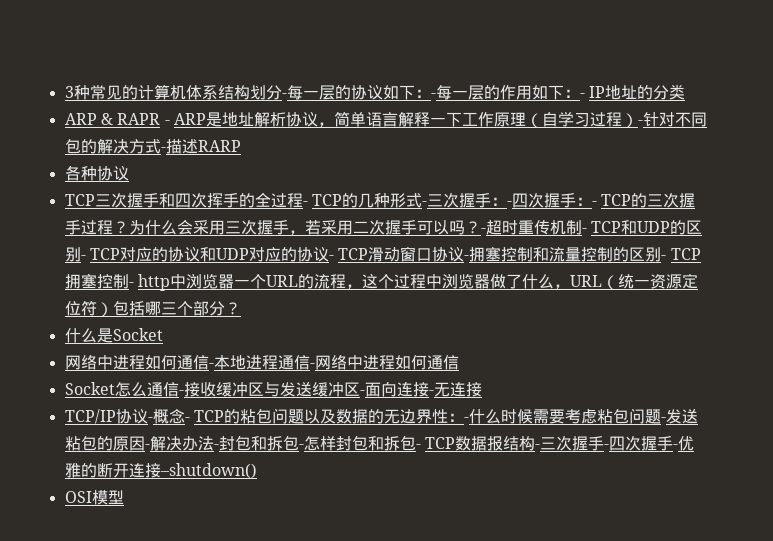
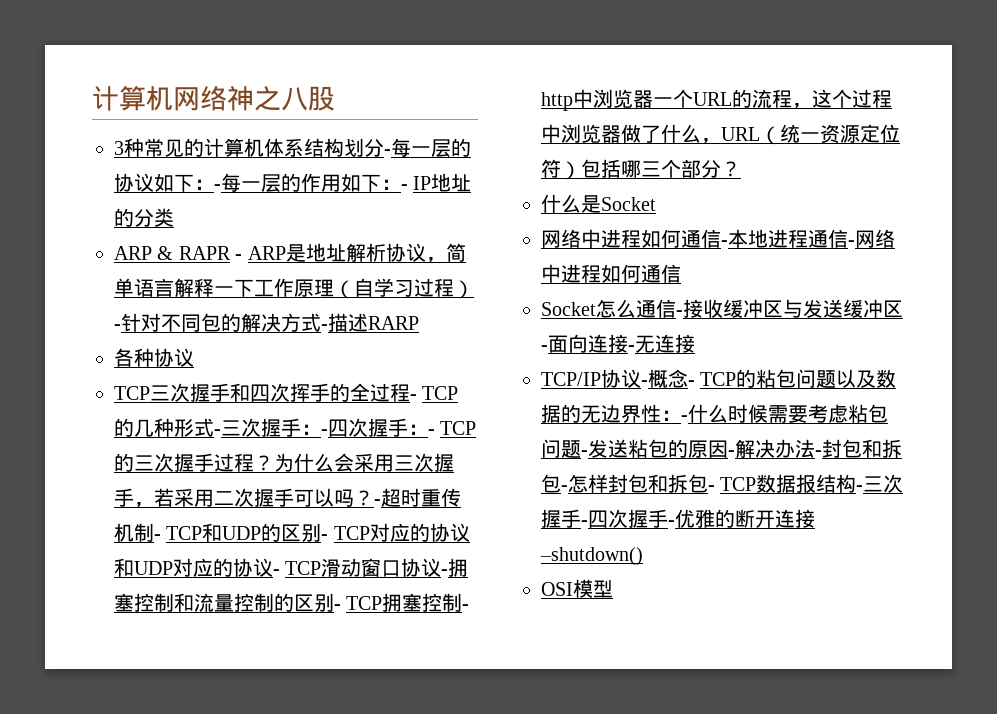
+ 计算机网络神之八股

